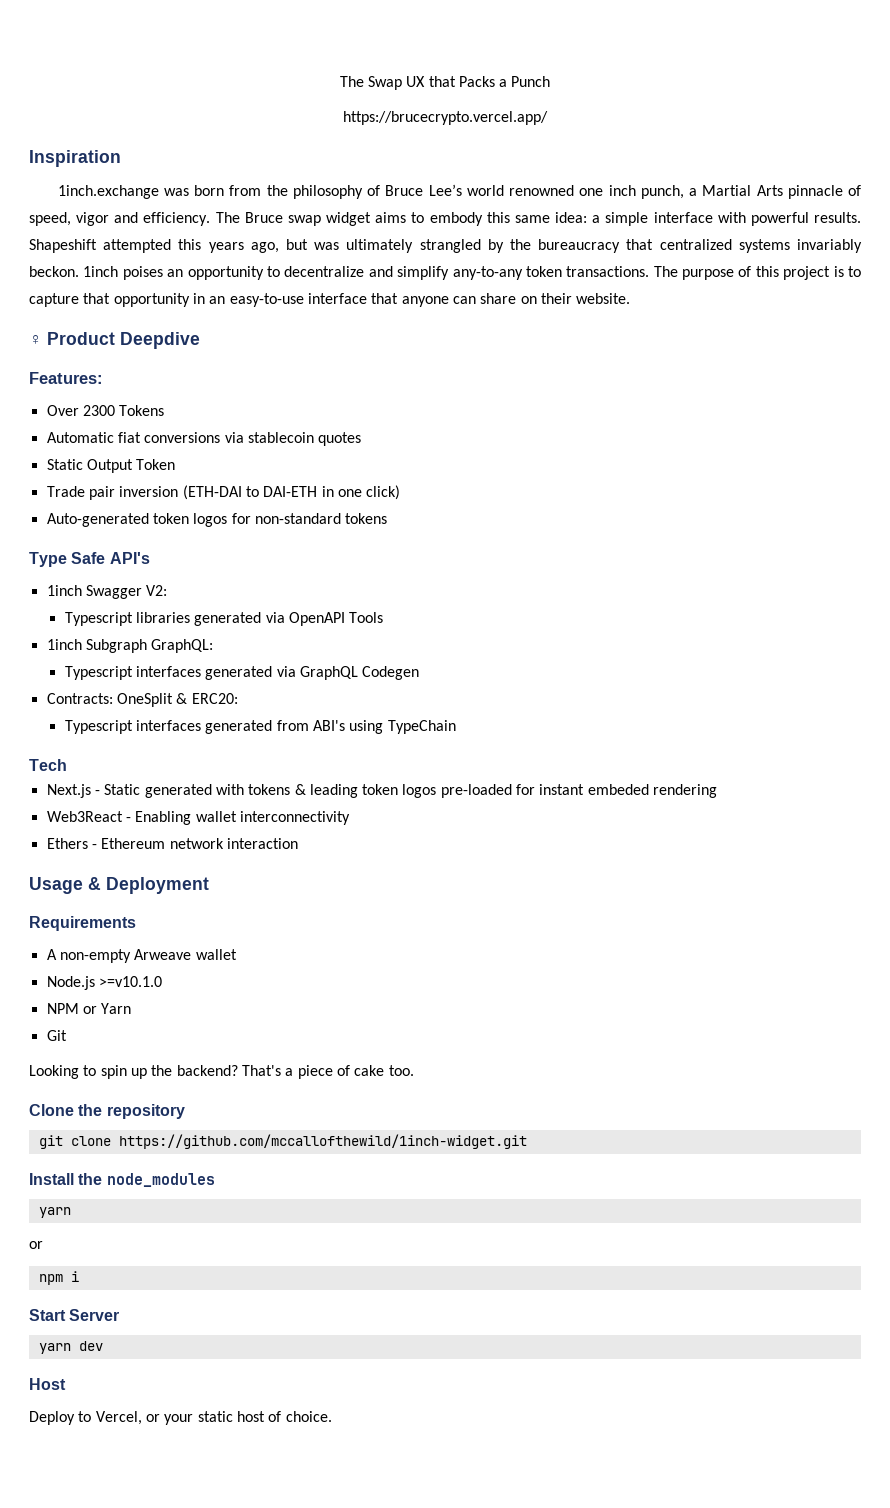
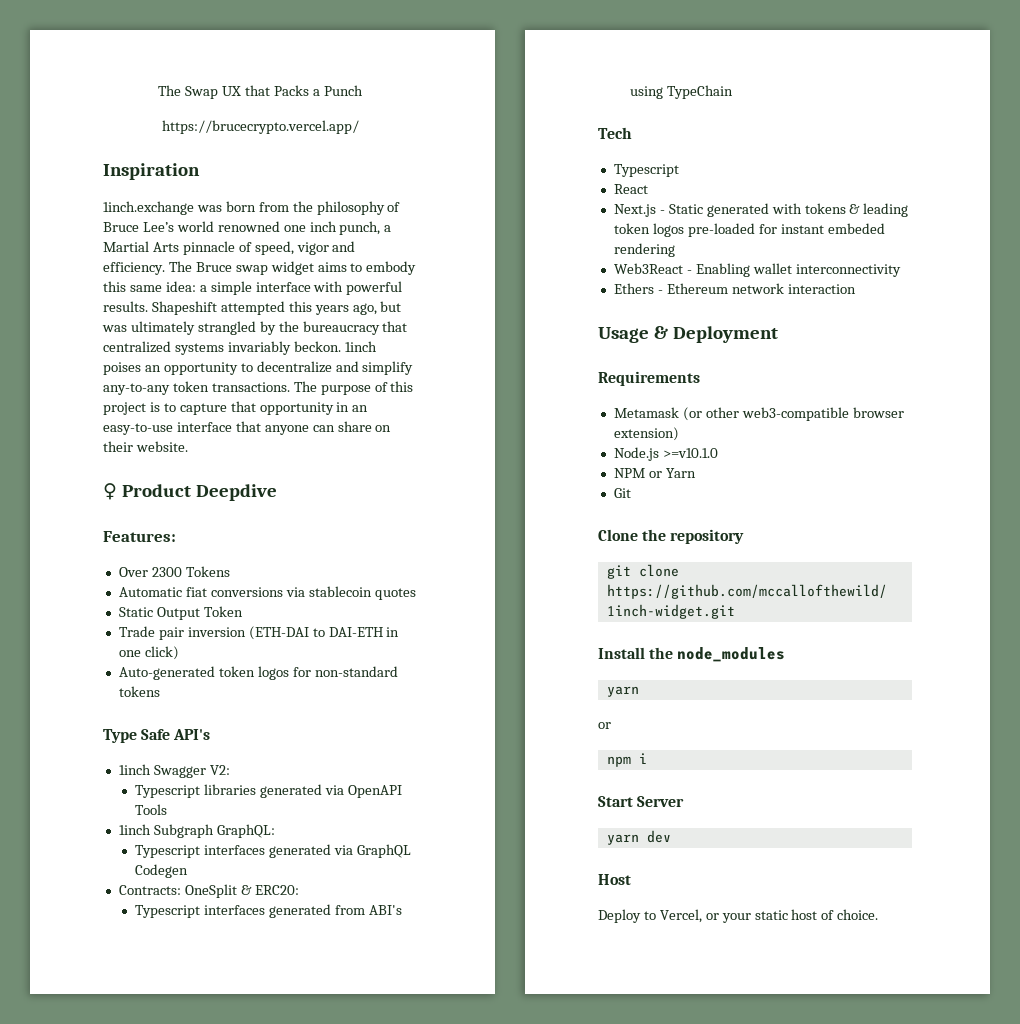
  Tech
+ Typescript
+ React
- A non-empty Arweave wallet
+ Metamask (or other web3-compatible browser extension)
- Looking to spin up the backend? That's a piece of cake too.

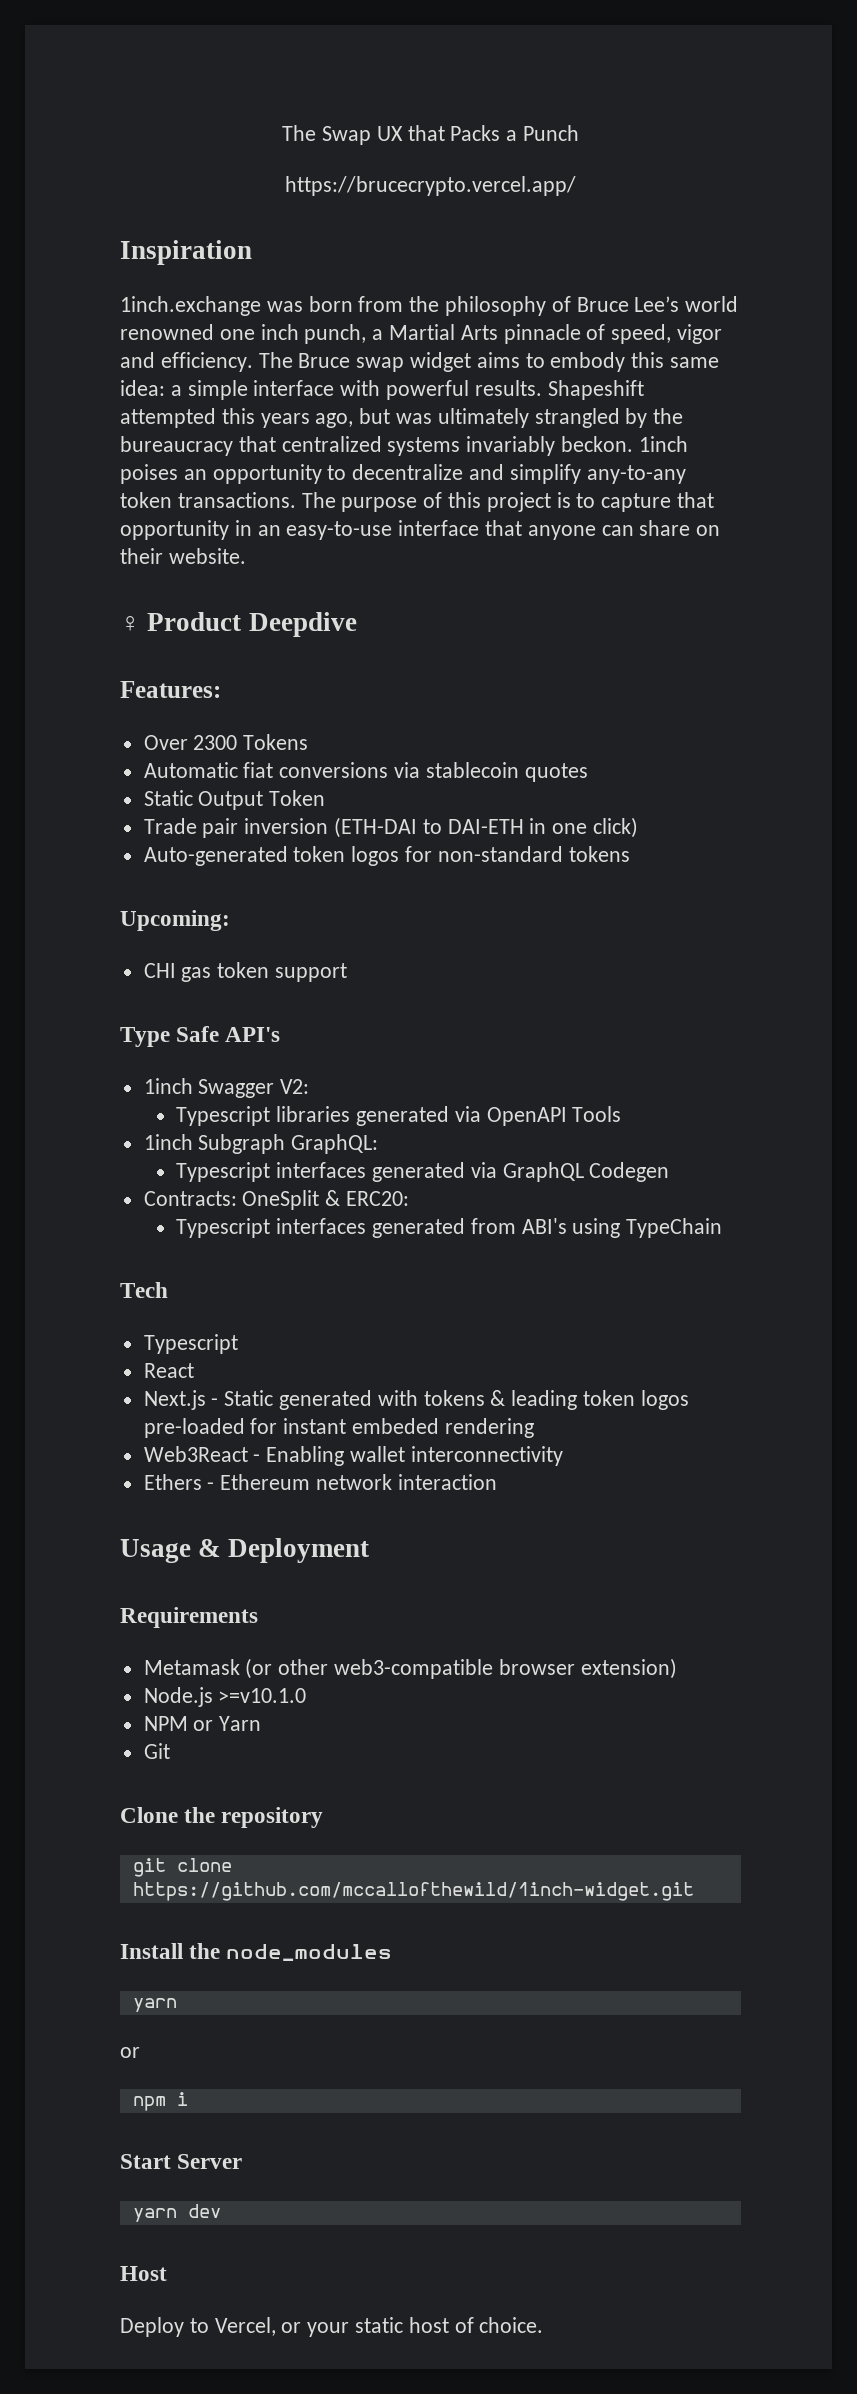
+ Upcoming:
+ CHI gas token support

